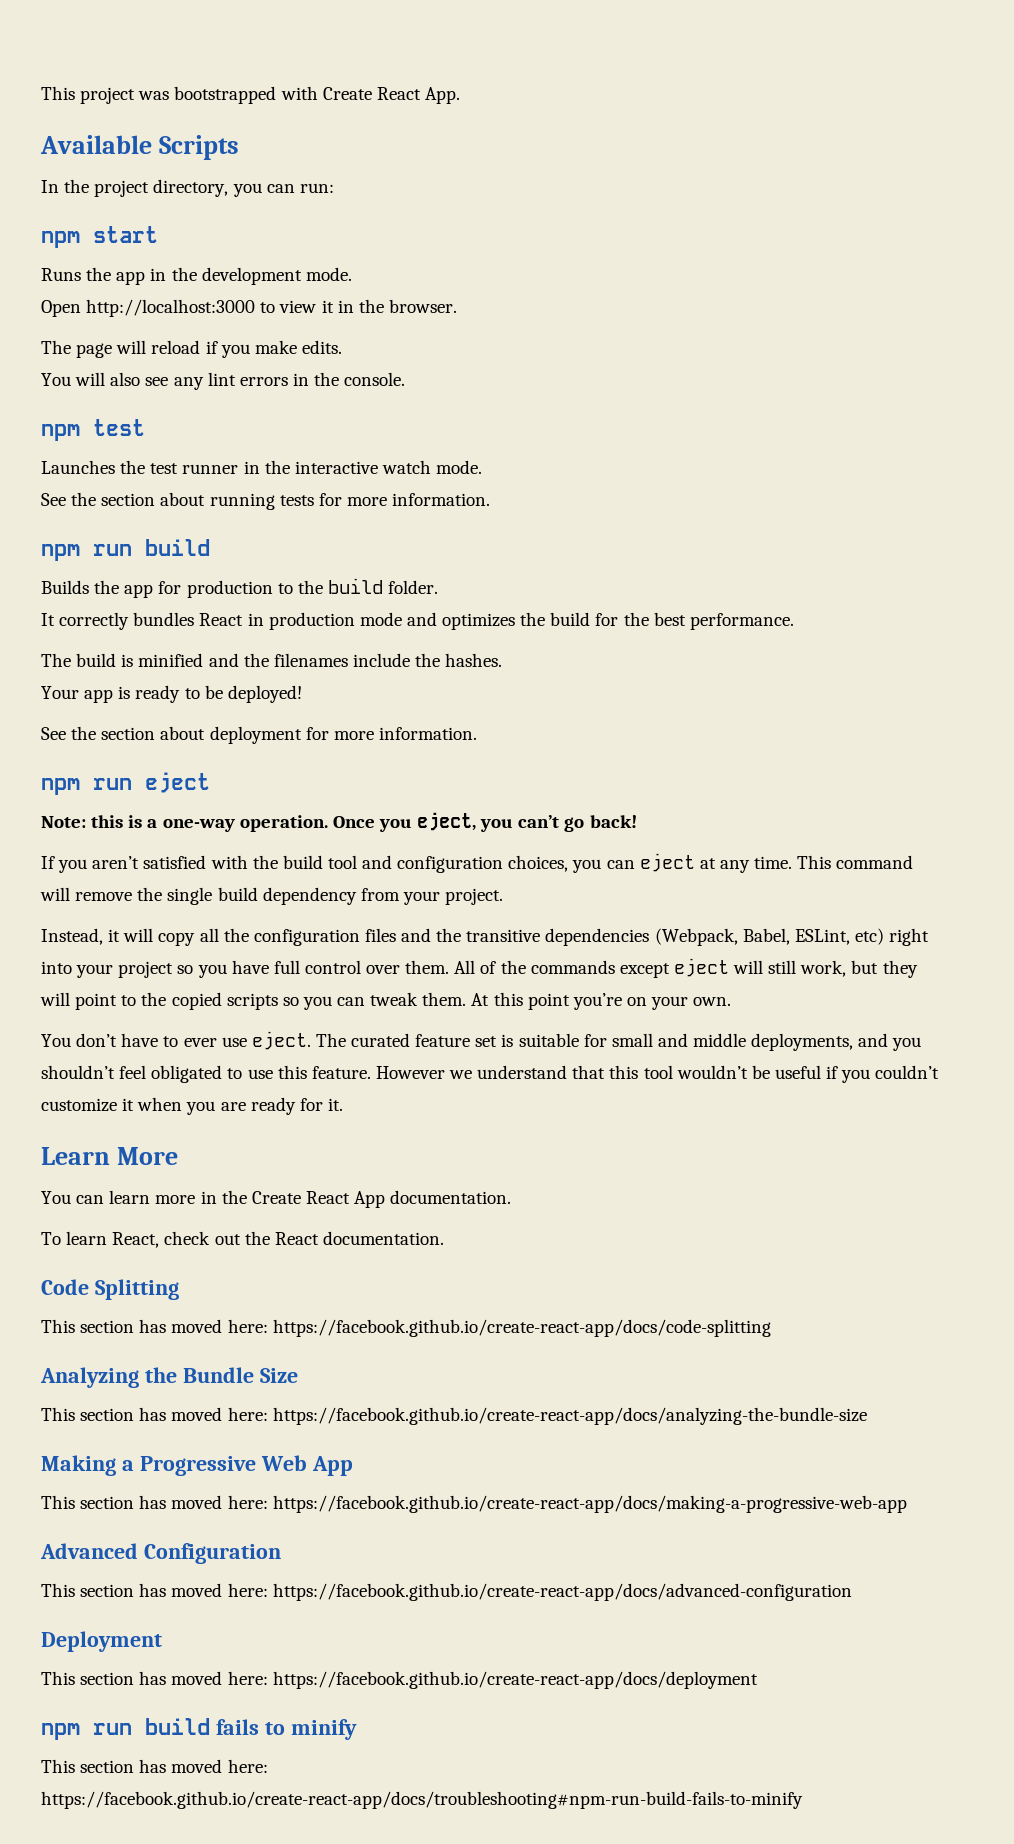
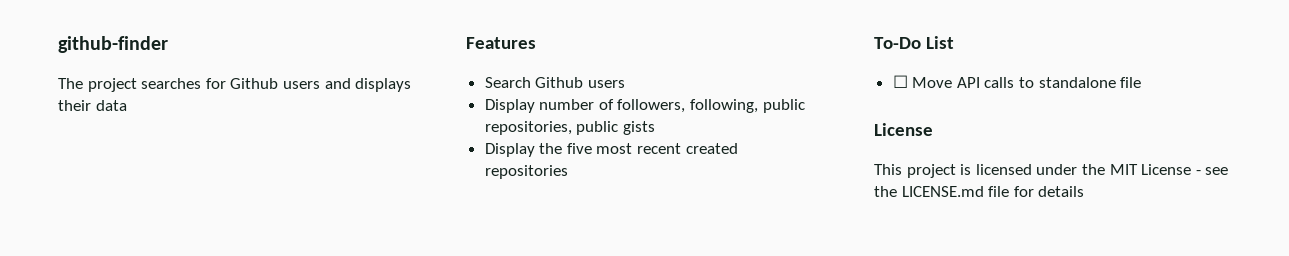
- This project was bootstrapped with Create React App.
- Available Scripts
- In the project directory, you can run:
- npm start
- Runs the app in the development mode.
- Open http://localhost:3000 to view it in the browser.
- The page will reload if you make edits.
- You will also see any lint errors in the console.
- npm test
- Launches the test runner in the interactive watch mode.
- See the section about running tests for more information.
- npm run build
- Builds the app for production to the build folder.
- It correctly bundles React in production mode and optimizes the build for the best performance.
- The build is minified and the filenames include the hashes.
- Your app is ready to be deployed!
- See the section about deployment for more information.
- npm run eject
- Note: this is a one-way operation. Once you eject, you can’t go back!
- If you aren’t satisfied with the build tool and configuration choices, you can eject at any time. This command will remove the single build dependency from your project.
- Instead, it will copy all the configuration files and the transitive dependencies (Webpack, Babel, ESLint, etc) right into your project so you have full control over them. All of the commands except eject will still work, but they will point to the copied scripts so you can tweak them. At this point you’re on your own.
- You don’t have to ever use eject. The curated feature set is suitable for small and middle deployments, and you shouldn’t feel obligated to use this feature. However we understand that this tool wouldn’t be useful if you couldn’t customize it when you are ready for it.
- Learn More
- You can learn more in the Create React App documentation.
- To learn React, check out the React documentation.
- Code Splitting
- This section has moved here: https://facebook.github.io/create-react-app/docs/code-splitting
- Analyzing the Bundle Size
- This section has moved here: https://facebook.github.io/create-react-app/docs/analyzing-the-bundle-size
- Making a Progressive Web App
- This section has moved here: https://facebook.github.io/create-react-app/docs/making-a-progressive-web-app
- Advanced Configuration
- This section has moved here: https://facebook.github.io/create-react-app/docs/advanced-configuration
- Deployment
- This section has moved here: https://facebook.github.io/create-react-app/docs/deployment
- npm run build fails to minify
- This section has moved here: https://facebook.github.io/create-react-app/docs/troubleshooting#npm-run-build-fails-to-minify
+ github-finder
+ The project searches for Github users and displays their data
+ Features
+ Search Github users
+ Display number of followers, following, public repositories, public gists
+ Display the five most recent created repositories
+ To-Do List
+ ☐ Move API calls to standalone file
+ License
+ This project is licensed under the MIT License - see the LICENSE.md file for details

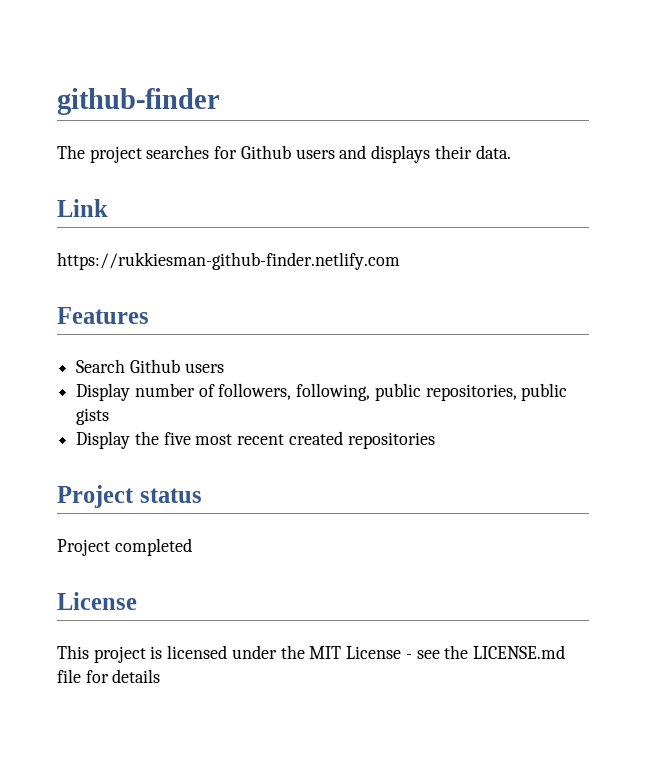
- The project searches for Github users and displays their data
+ The project searches for Github users and displays their data.
+ Link
+ https://rukkiesman-github-finder.netlify.com
- To-Do List
- ☐ Move API calls to standalone file
+ Project status
+ Project completed

